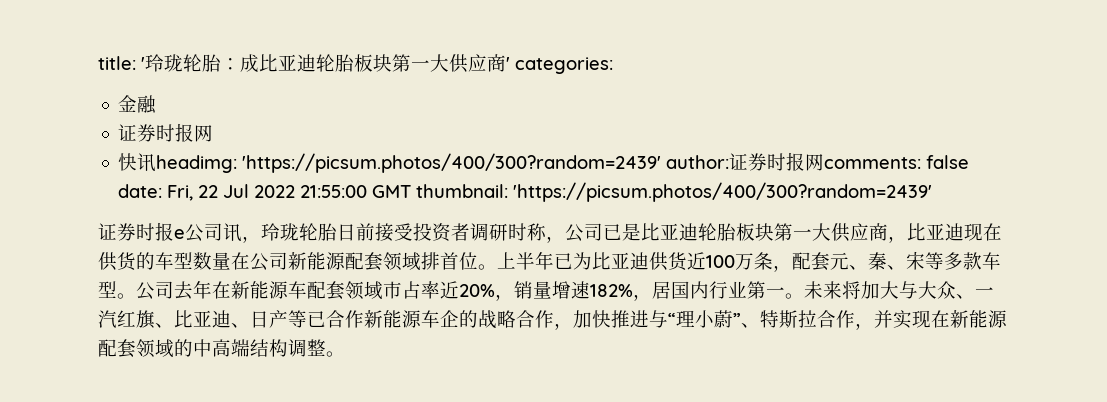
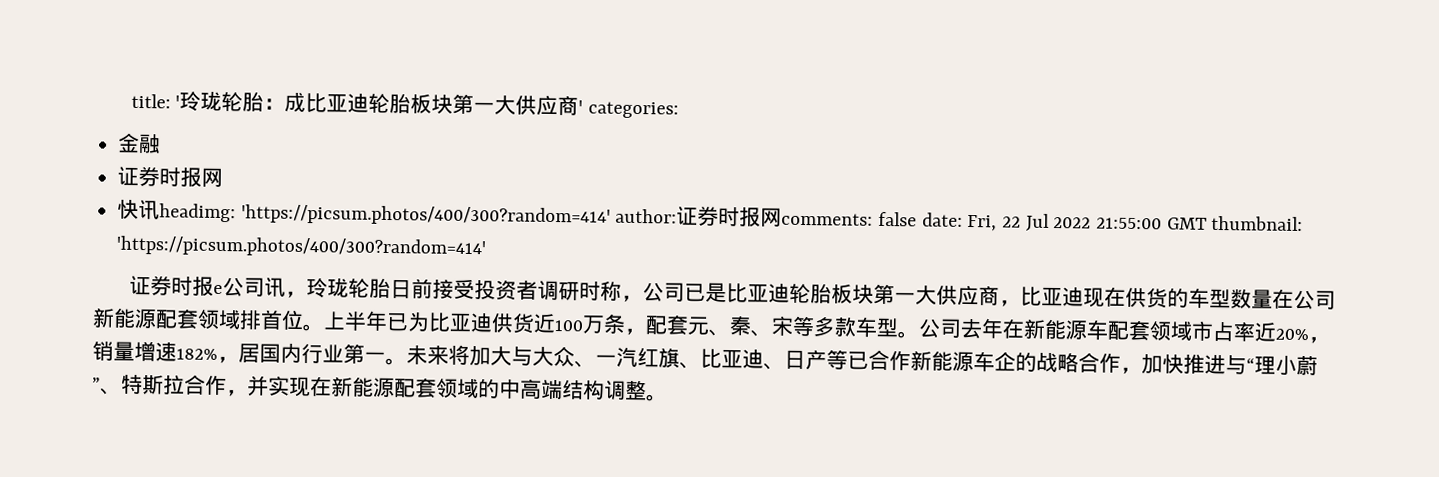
- 快讯headimg: 'https://picsum.photos/400/300?random=2439' author:证券时报网comments: false date: Fri, 22 Jul 2022 21:55:00 GMT thumbnail: 'https://picsum.photos/400/300?random=2439'
+ 快讯headimg: 'https://picsum.photos/400/300?random=414' author:证券时报网comments: false date: Fri, 22 Jul 2022 21:55:00 GMT thumbnail: 'https://picsum.photos/400/300?random=414'

